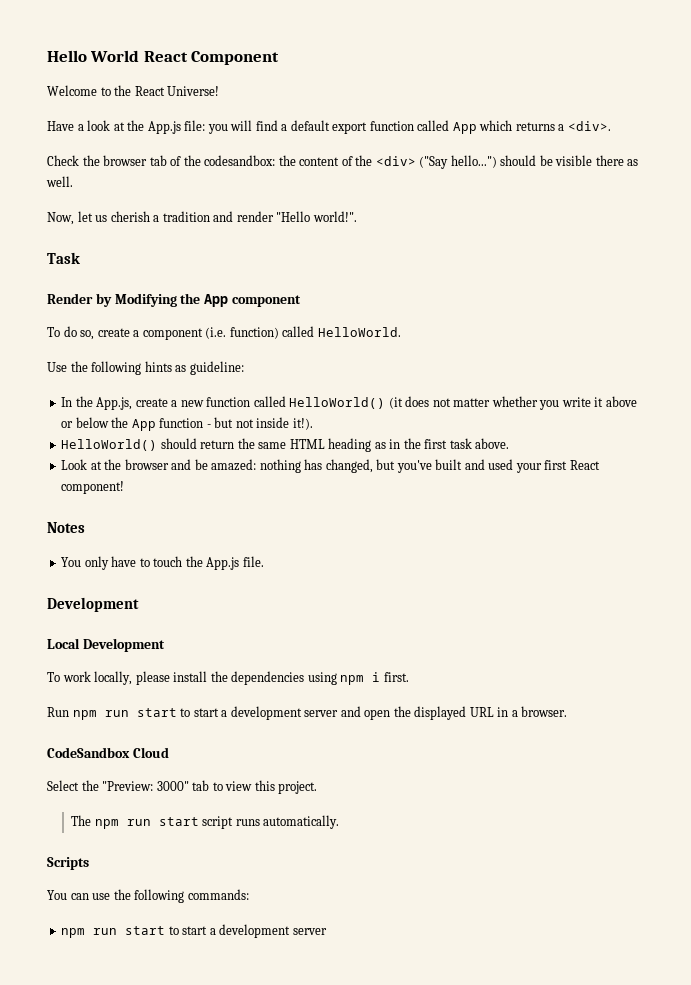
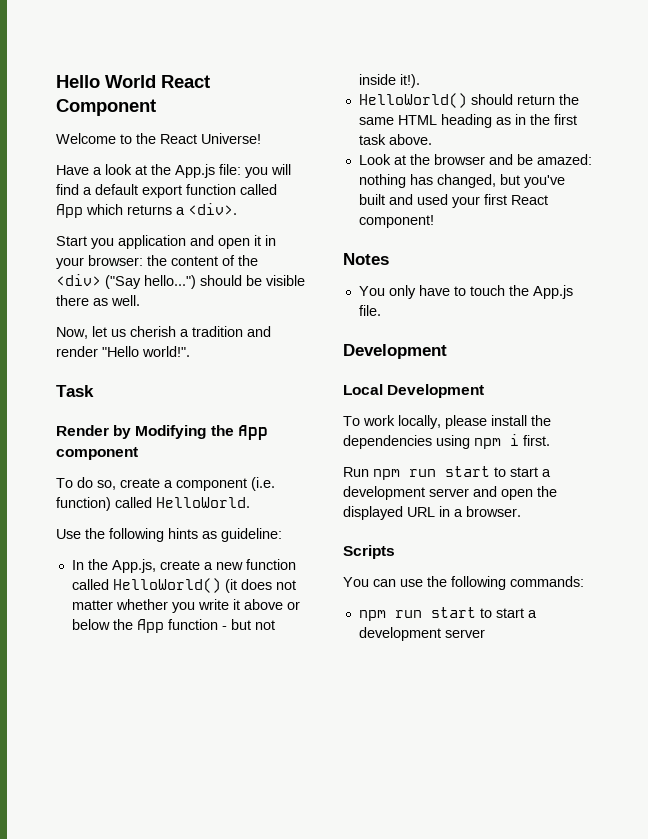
- Check the browser tab of the codesandbox: the content of the <div> ("Say hello...") should be visible there as well.
+ Start you application and open it in your browser: the content of the <div> ("Say hello...") should be visible there as well.
- CodeSandbox Cloud
- Select the "Preview: 3000" tab to view this project.
- The npm run start script runs automatically.

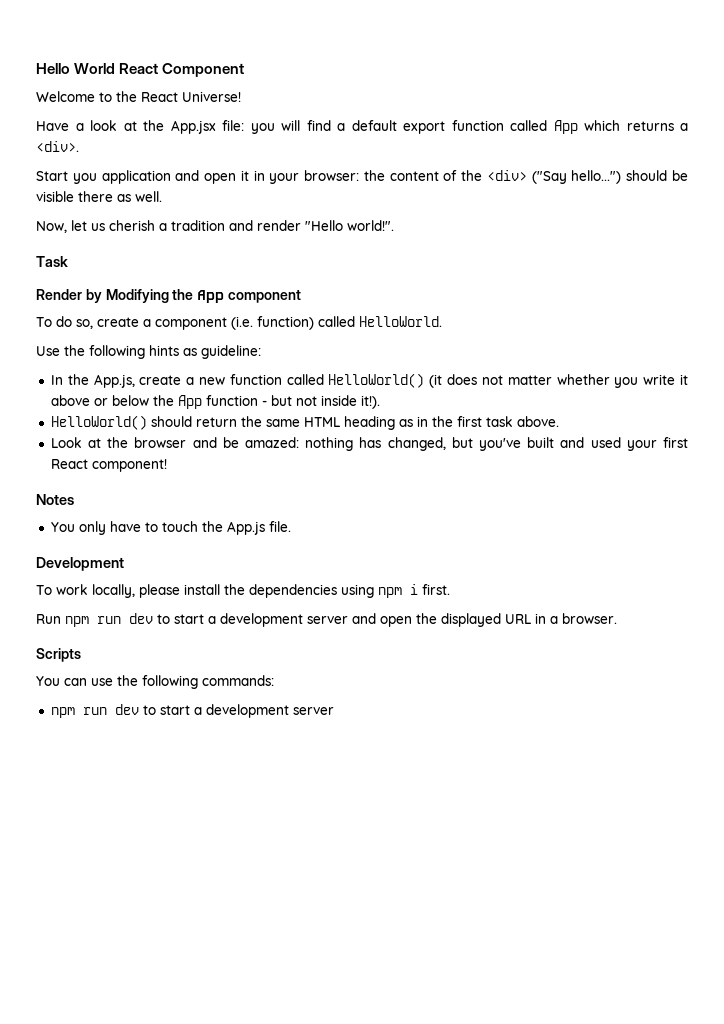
- Have a look at the App.js file: you will find a default export function called App which returns a <div>.
+ Have a look at the App.jsx file: you will find a default export function called App which returns a <div>.
- Local Development
- Run npm run start to start a development server and open the displayed URL in a browser.
+ Run npm run dev to start a development server and open the displayed URL in a browser.
  You can use the following commands:
- npm run start to start a development server
+ npm run dev to start a development server

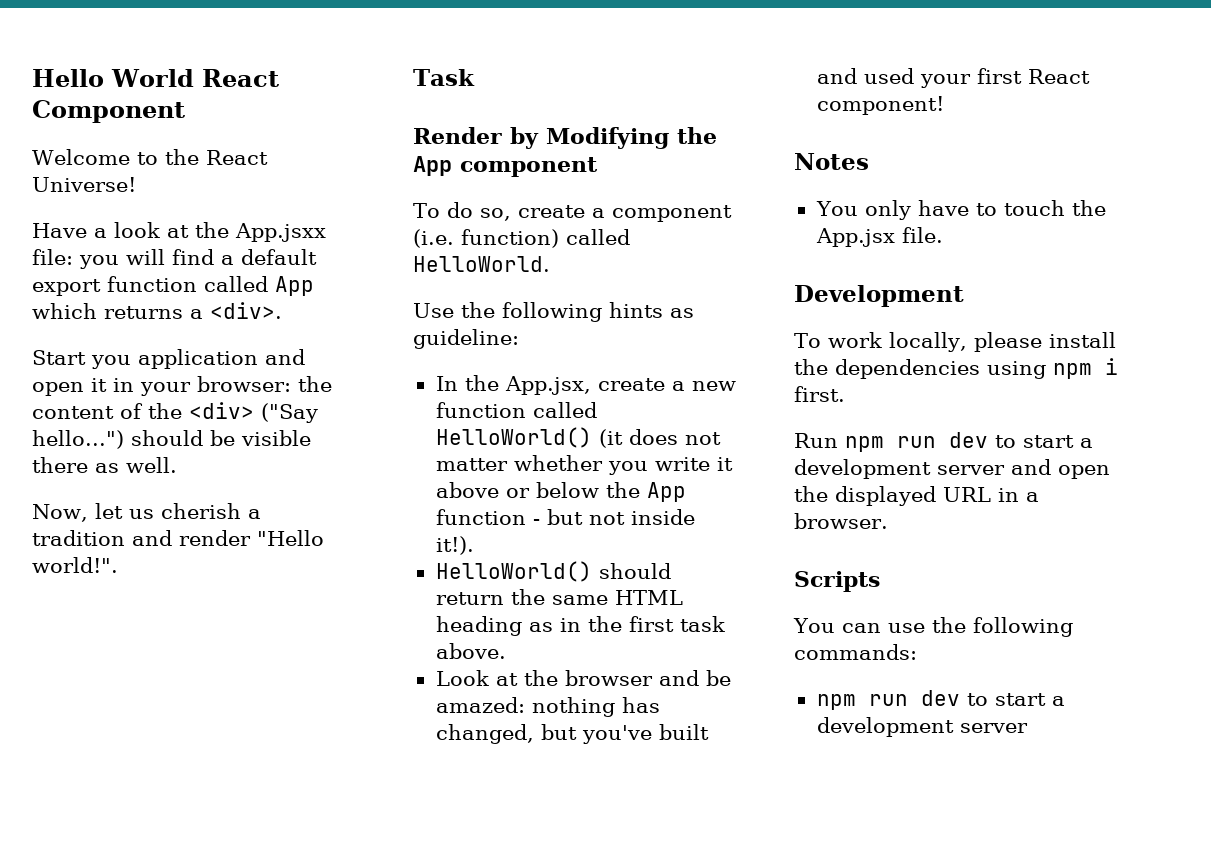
- Have a look at the App.jsx file: you will find a default export function called App which returns a <div>.
+ Have a look at the App.jsxx file: you will find a default export function called App which returns a <div>.
- In the App.js, create a new function called HelloWorld() (it does not matter whether you write it above or below the App function - but not inside it!).
+ In the App.jsx, create a new function called HelloWorld() (it does not matter whether you write it above or below the App function - but not inside it!).
- You only have to touch the App.js file.
+ You only have to touch the App.jsx file.

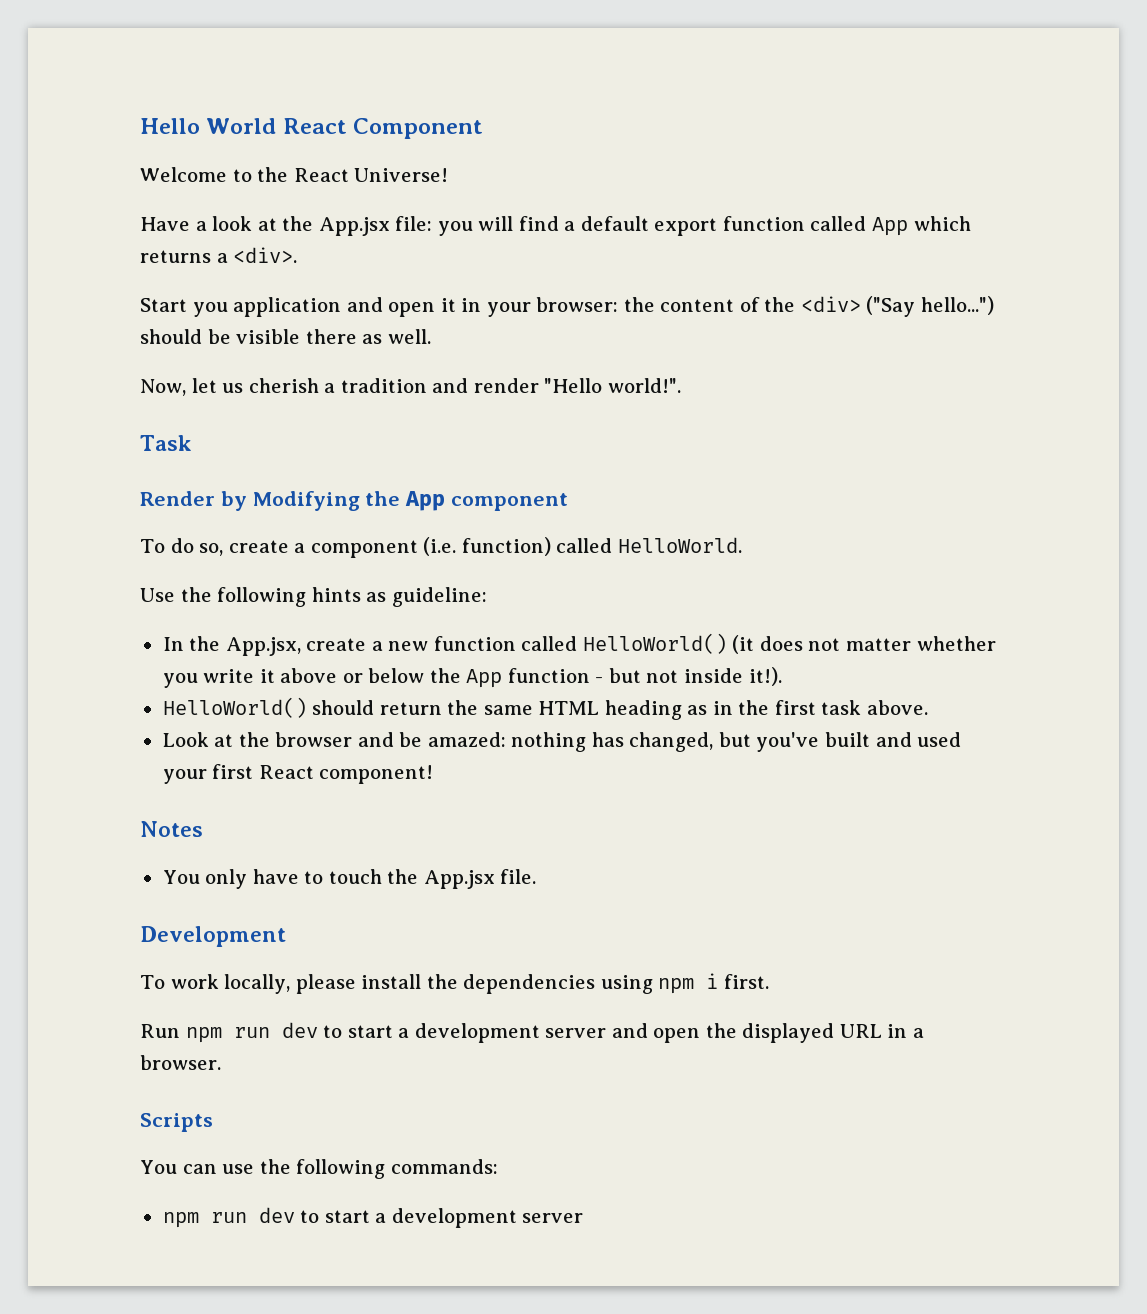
- Have a look at the App.jsxx file: you will find a default export function called App which returns a <div>.
+ Have a look at the App.jsx file: you will find a default export function called App which returns a <div>.

